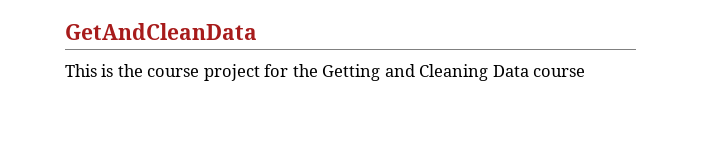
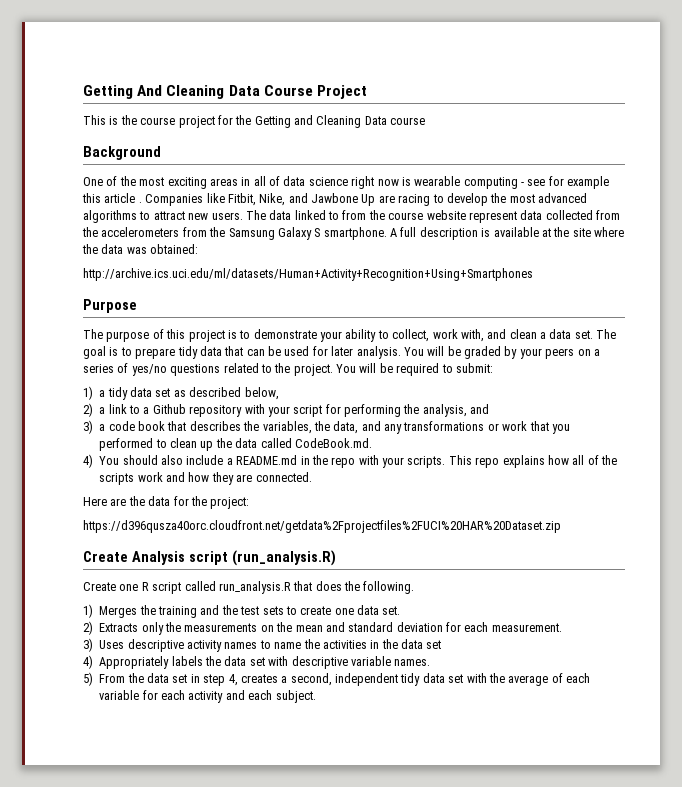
- GetAndCleanData
+ Getting And Cleaning Data Course Project
+ Background
+ One of the most exciting areas in all of data science right now is wearable computing - see for example this article . Companies like Fitbit, Nike, and Jawbone Up are racing to develop the most advanced algorithms to attract new users. The data linked to from the course website represent data collected from the accelerometers from the Samsung Galaxy S smartphone. A full description is available at the site where the data was obtained:
+ http://archive.ics.uci.edu/ml/datasets/Human+Activity+Recognition+Using+Smartphones
+ Purpose
+ The purpose of this project is to demonstrate your ability to collect, work with, and clean a data set. The goal is to prepare tidy data that can be used for later analysis. You will be graded by your peers on a series of yes/no questions related to the project. You will be required to submit:
+ 1) a tidy data set as described below,
+ 2) a link to a Github repository with your script for performing the analysis, and
+ 3) a code book that describes the variables, the data, and any transformations or work that you performed to clean up the data called CodeBook.md.
+ 4) You should also include a README.md in the repo with your scripts. This repo explains how all of the scripts work and how they are connected.
+ Here are the data for the project:
+ https://d396qusza40orc.cloudfront.net/getdata%2Fprojectfiles%2FUCI%20HAR%20Dataset.zip
+ Create Analysis script (run_analysis.R)
+ Create one R script called run_analysis.R that does the following.
+ 1) Merges the training and the test sets to create one data set.
+ 2) Extracts only the measurements on the mean and standard deviation for each measurement.
+ 3) Uses descriptive activity names to name the activities in the data set
+ 4) Appropriately labels the data set with descriptive variable names.
+ 5) From the data set in step 4, creates a second, independent tidy data set with the average of each variable for each activity and each subject.

